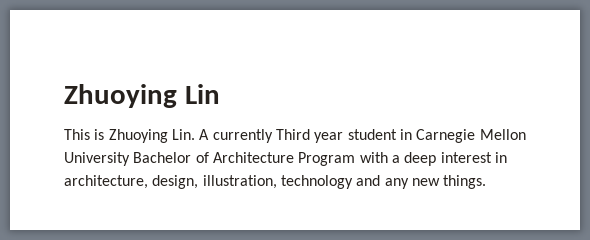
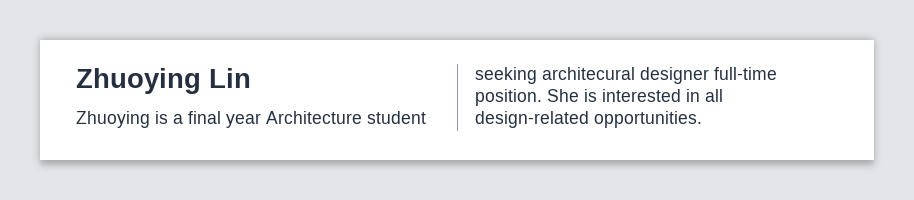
- This is Zhuoying Lin. A currently Third year student in Carnegie Mellon University Bachelor of Architecture Program with a deep interest in architecture, design, illustration, technology and any new things.
+ Zhuoying is a final year Architecture student seeking architecural designer full-time position. She is interested in all design-related opportunities.

